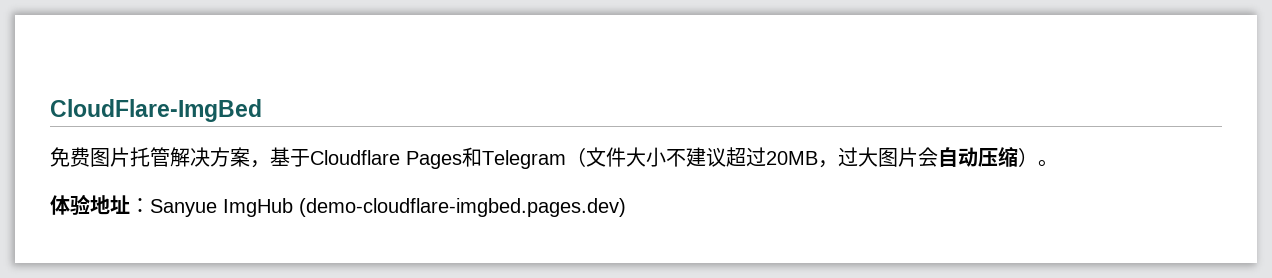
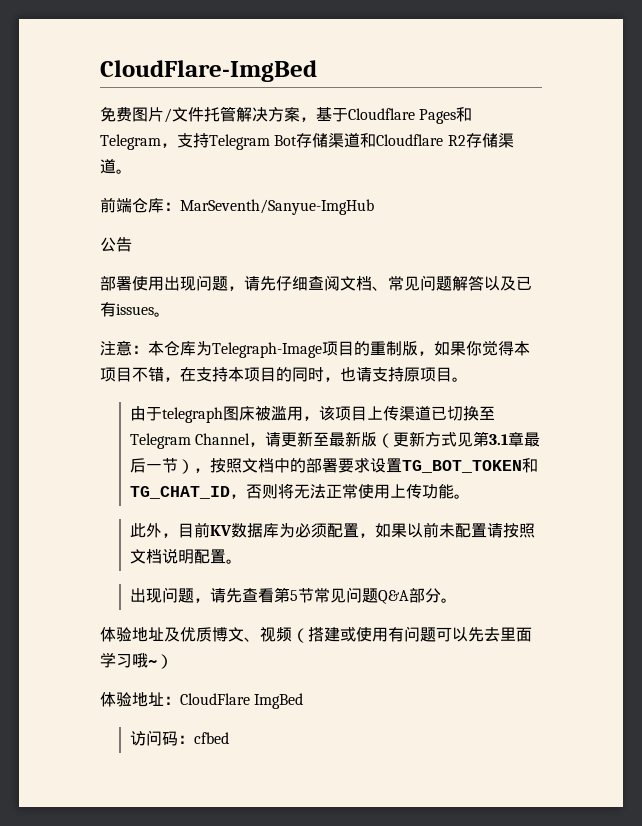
- 免费图片托管解决方案，基于Cloudflare Pages和Telegram（文件大小不建议超过20MB，过大图片会自动压缩）。
- 体验地址：Sanyue ImgHub (demo-cloudflare-imgbed.pages.dev)
+ 免费图片/文件托管解决方案，基于Cloudflare Pages和Telegram，支持Telegram Bot存储渠道和Cloudflare R2存储渠道。
+ 前端仓库：MarSeventh/Sanyue-ImgHub
+ 公告
+ 部署使用出现问题，请先仔细查阅文档、常见问题解答以及已有issues。
+ 注意：本仓库为Telegraph-Image项目的重制版，如果你觉得本项目不错，在支持本项目的同时，也请支持原项目。
+ 由于telegraph图床被滥用，该项目上传渠道已切换至Telegram Channel，请更新至最新版（更新方式见第3.1章最后一节），按照文档中的部署要求设置TG_BOT_TOKEN和TG_CHAT_ID，否则将无法正常使用上传功能。
+ 此外，目前KV数据库为必须配置，如果以前未配置请按照文档说明配置。
+ 出现问题，请先查看第5节常见问题Q&A部分。
+ 体验地址及优质博文、视频（搭建或使用有问题可以先去里面学习哦~）
+ 体验地址：CloudFlare ImgBed
+ 访问码：cfbed

